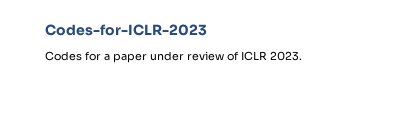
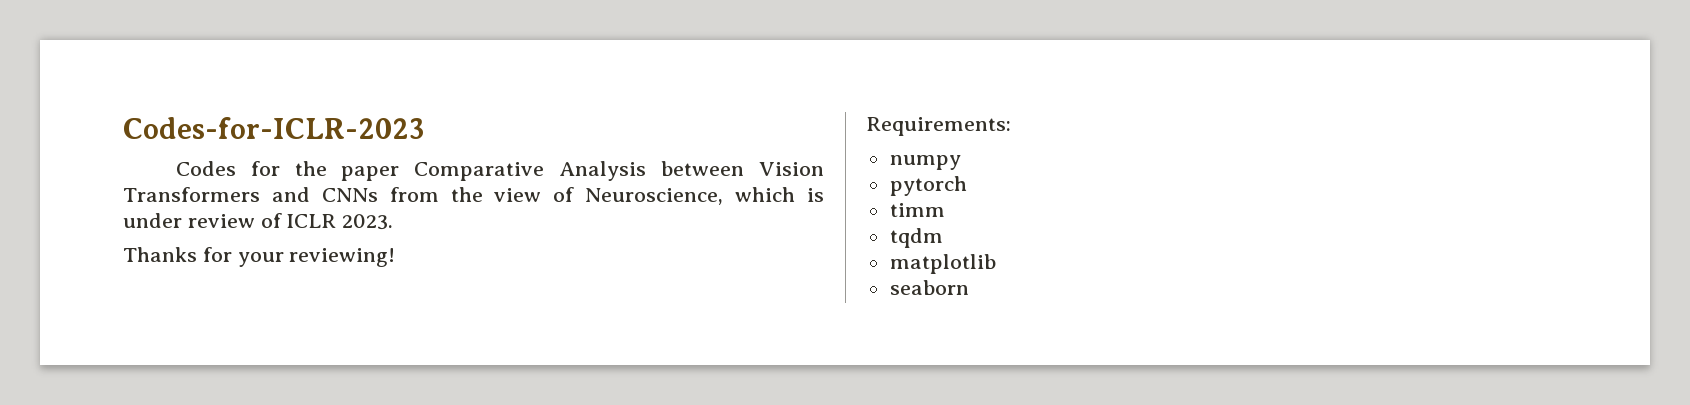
- Codes for a paper under review of ICLR 2023.
+ Codes for the paper Comparative Analysis between Vision Transformers and CNNs from the view of Neuroscience, which is under review of ICLR 2023.
+ Thanks for your reviewing!
+ Requirements:
+ numpy
+ pytorch
+ timm
+ tqdm
+ matplotlib
+ seaborn

